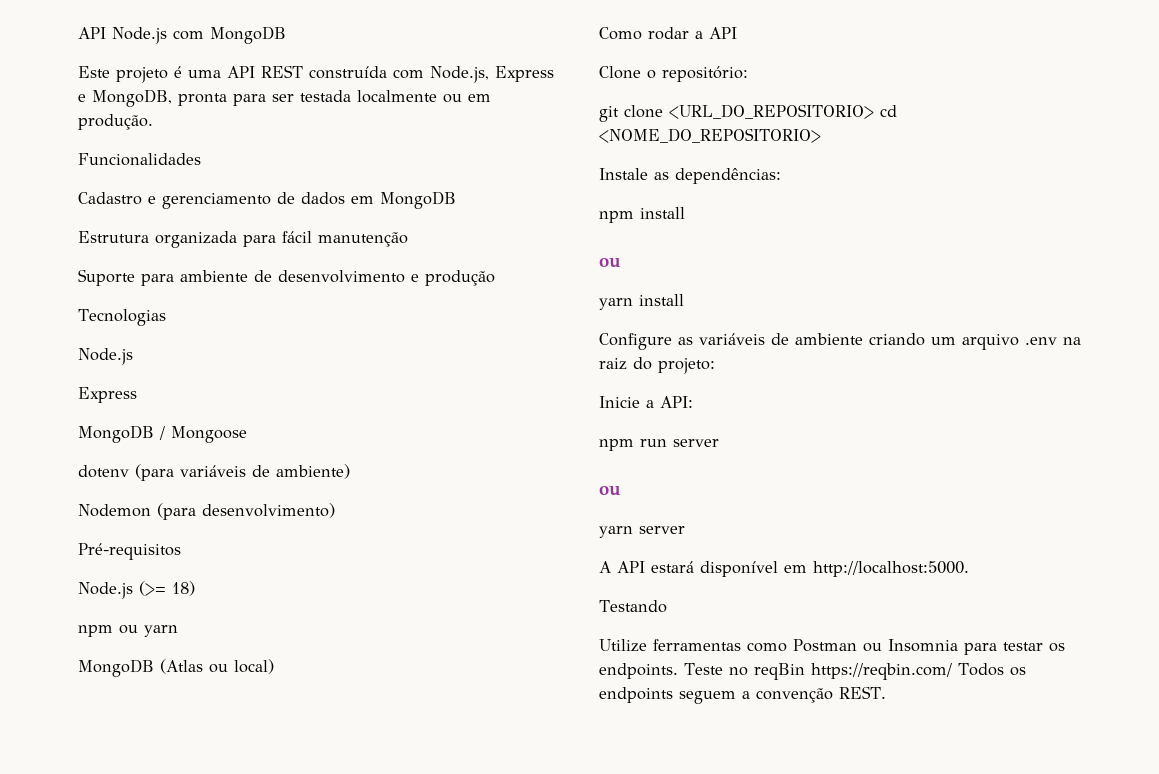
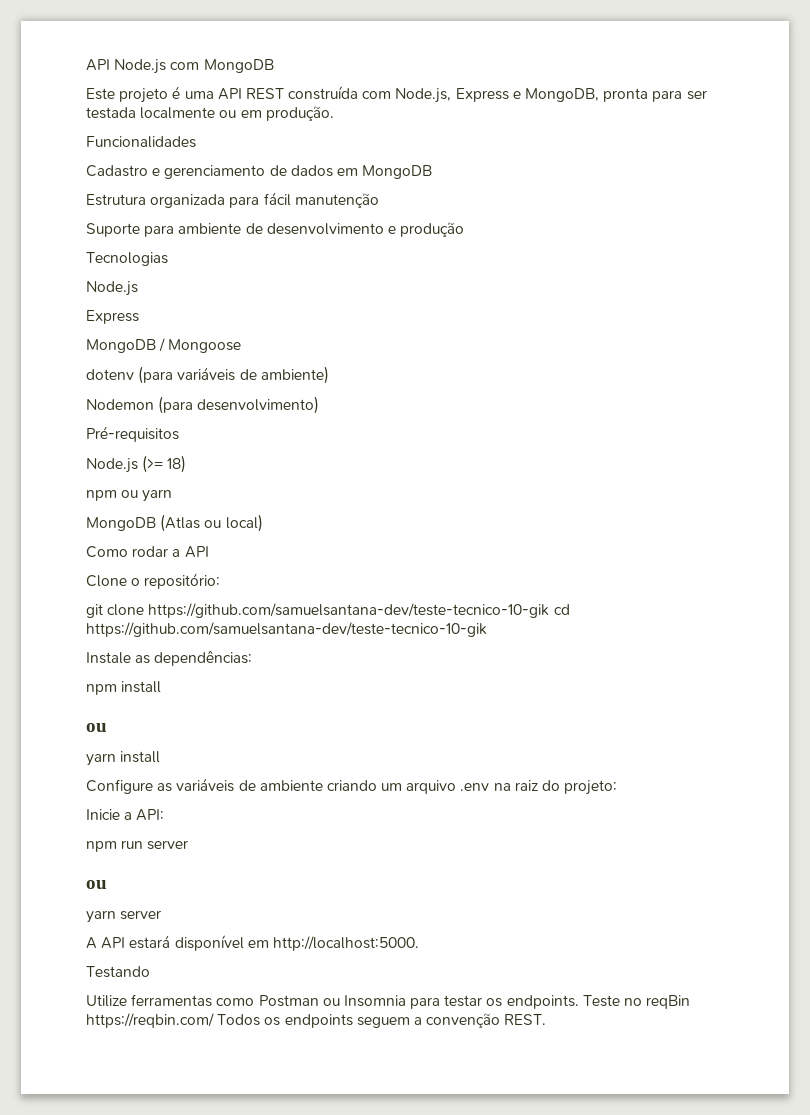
- git clone <URL_DO_REPOSITORIO> cd <NOME_DO_REPOSITORIO>
+ git clone https://github.com/samuelsantana-dev/teste-tecnico-10-gik cd https://github.com/samuelsantana-dev/teste-tecnico-10-gik

